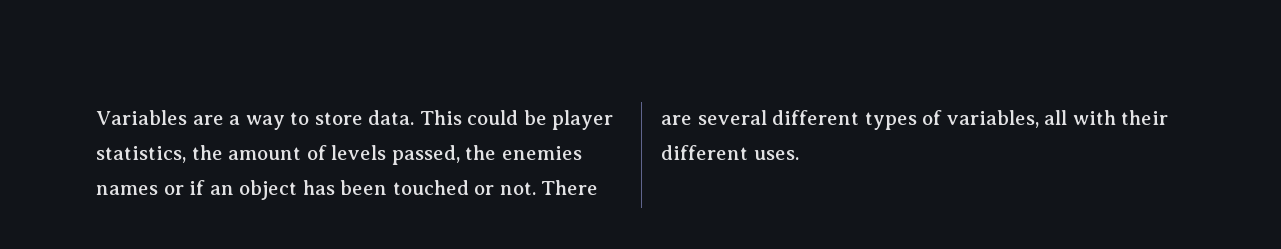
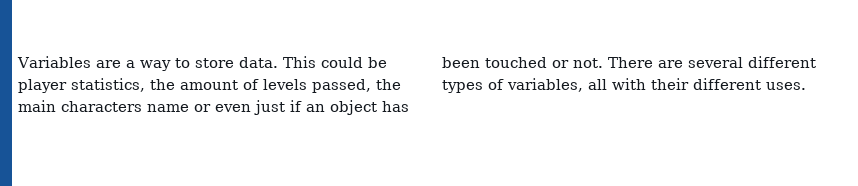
- This could be player statistics, the amount of levels passed, the enemies names or if an object has been touched or not.
+ This could be player statistics, the amount of levels passed, the main characters name or even just if an object has been touched or not.

